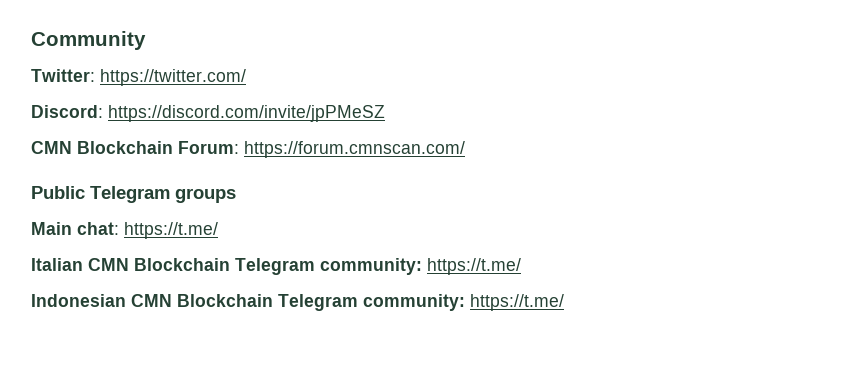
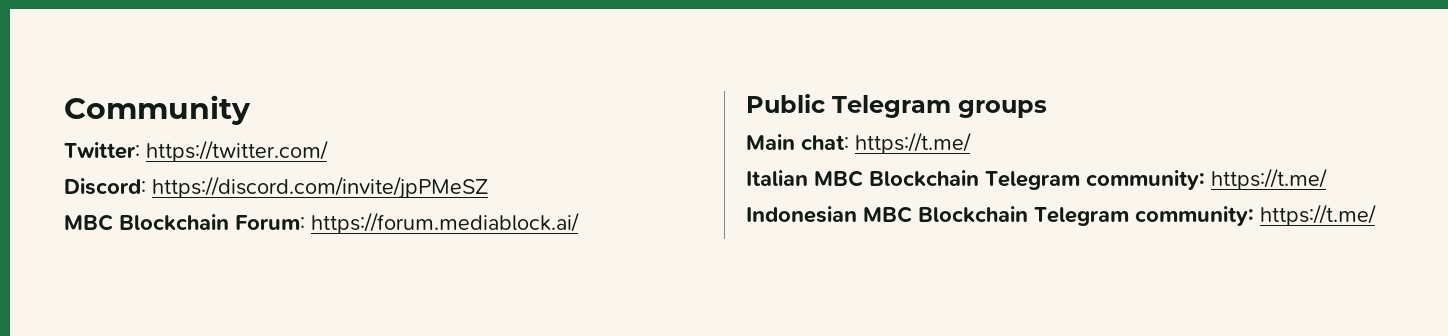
- CMN Blockchain Forum: https://forum.cmnscan.com/
+ MBC Blockchain Forum: https://forum.mediablock.ai/
- Italian CMN Blockchain Telegram community: https://t.me/
+ Italian MBC Blockchain Telegram community: https://t.me/
- Indonesian CMN Blockchain Telegram community: https://t.me/
+ Indonesian MBC Blockchain Telegram community: https://t.me/

